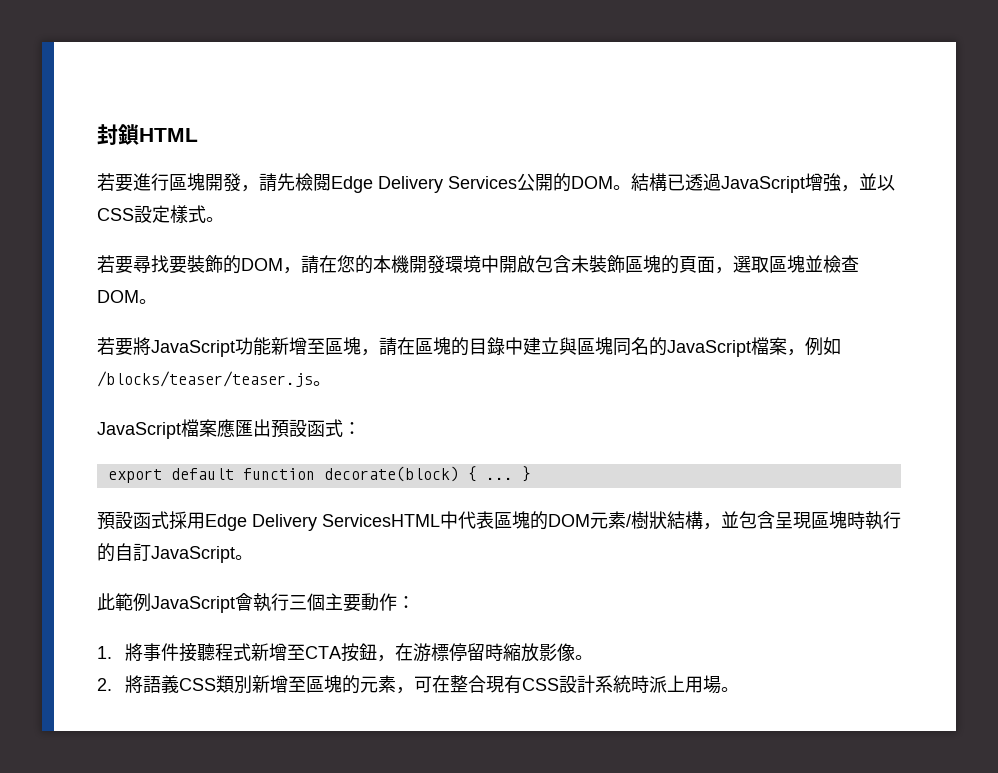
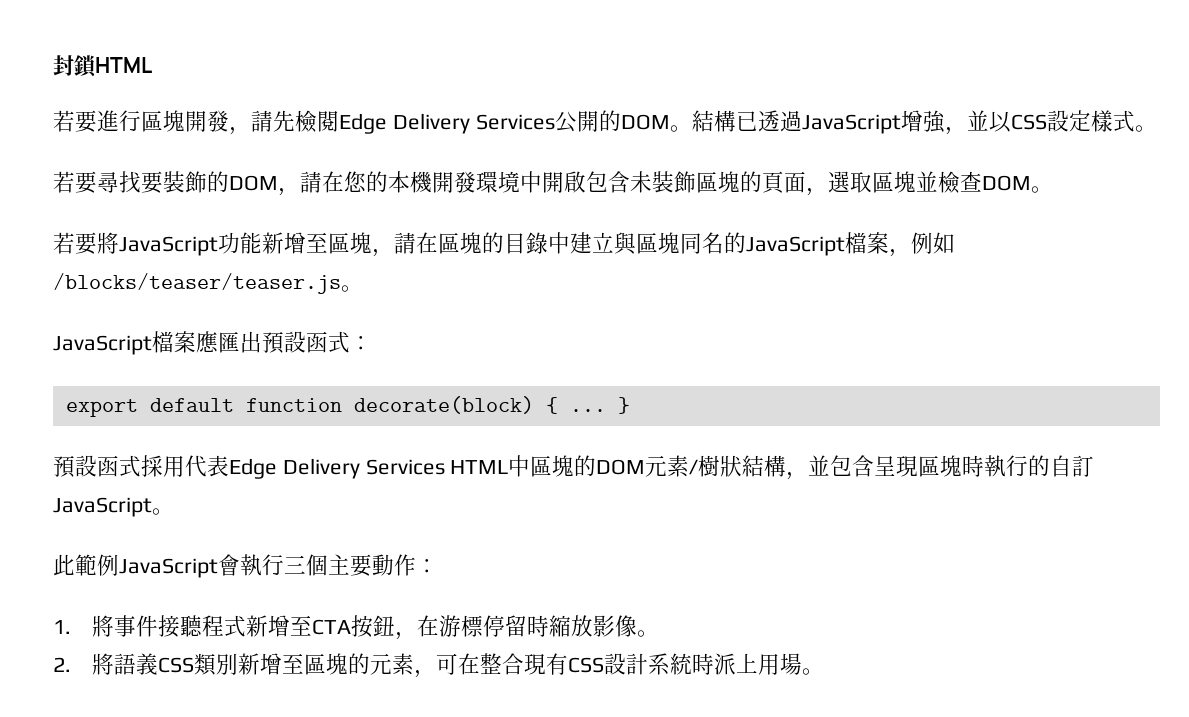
- 預設函式採用Edge Delivery ServicesHTML中代表區塊的DOM元素/樹狀結構，並包含呈現區塊時執行的自訂JavaScript。
+ 預設函式採用代表Edge Delivery Services HTML中區塊的DOM元素/樹狀結構，並包含呈現區塊時執行的自訂JavaScript。

